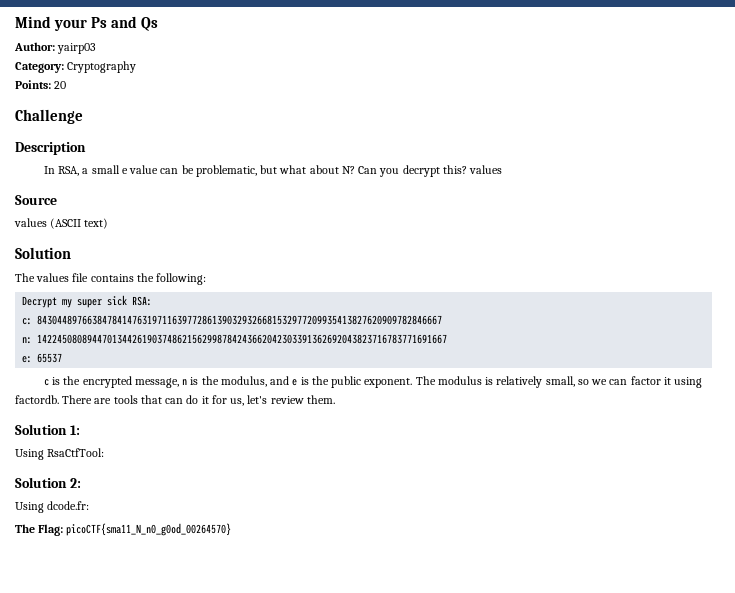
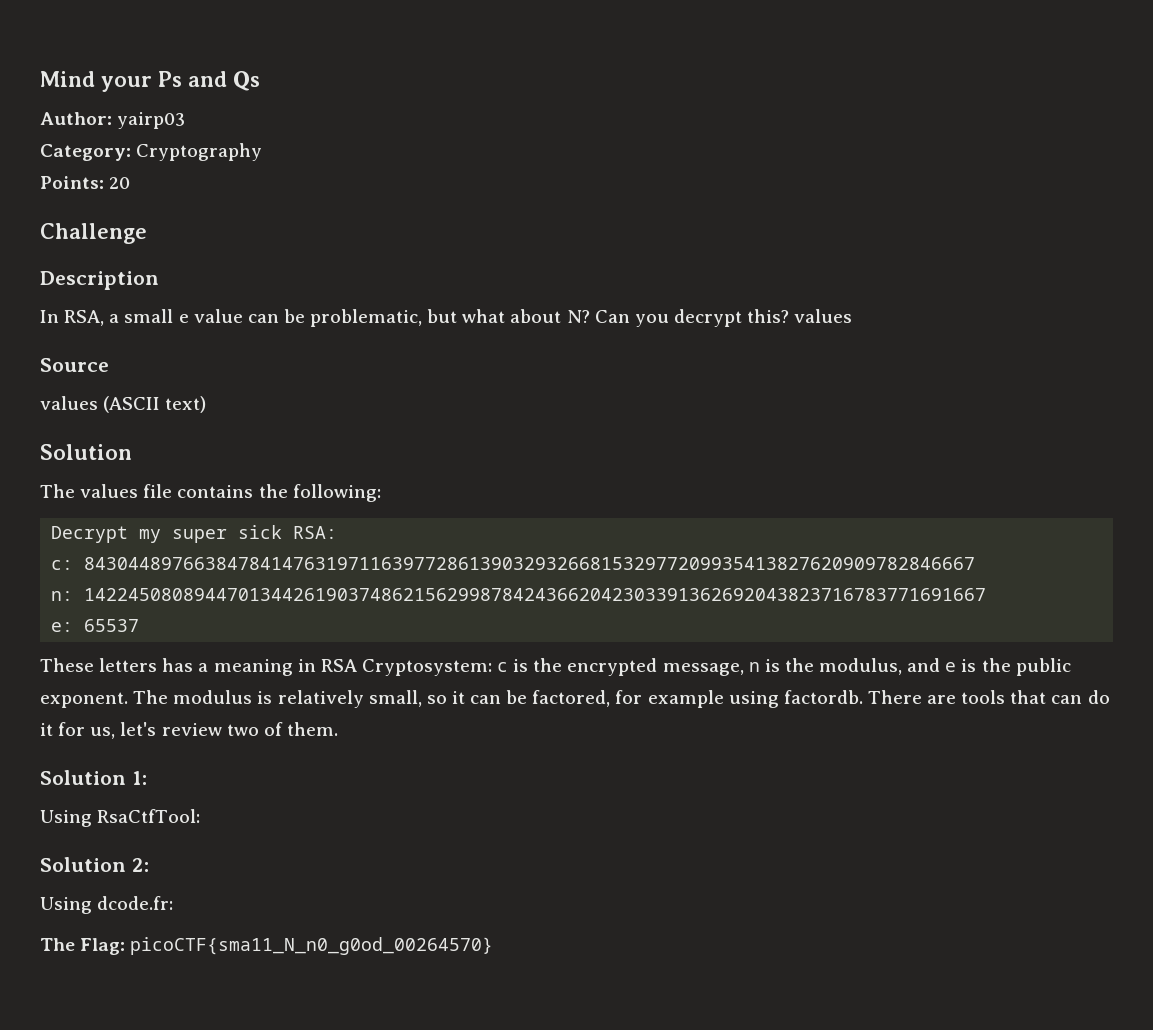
- c is the encrypted message, n is the modulus, and e is the public exponent.
+ These letters has a meaning in RSA Cryptosystem: c is the encrypted message, n is the modulus, and e is the public exponent.
- The modulus is relatively small, so we can factor it using factordb.
+ The modulus is relatively small, so it can be factored, for example using factordb.
- There are tools that can do it for us, let's review them.
+ There are tools that can do it for us, let's review two of them.

